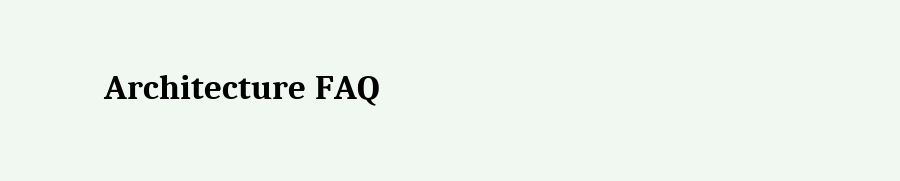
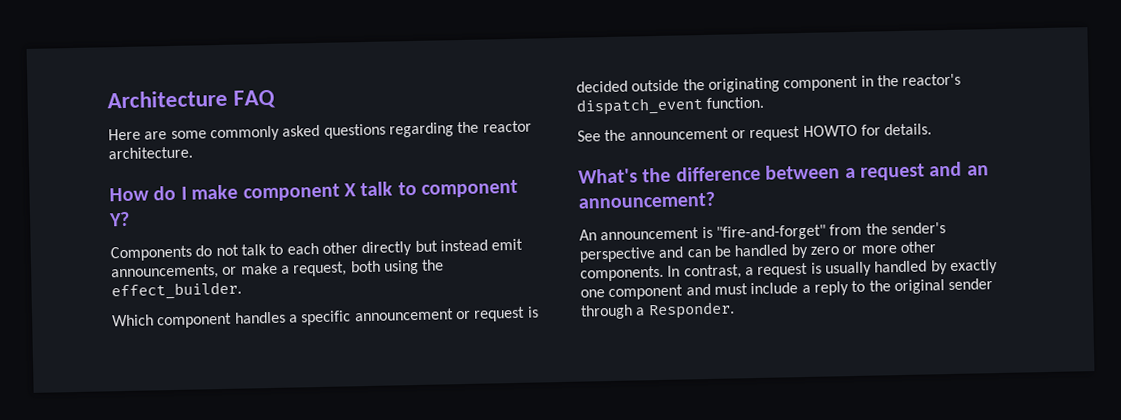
+ Here are some commonly asked questions regarding the reactor architecture.
+ How do I make component X talk to component Y?
+ Components do not talk to each other directly but instead emit announcements, or make a request, both using the effect_builder.
+ Which component handles a specific announcement or request is decided outside the originating component in the reactor's dispatch_event function.
+ See the announcement or request HOWTO for details.
+ What's the difference between a request and an announcement?
+ An announcement is "fire-and-forget" from the sender's perspective and can be handled by zero or more other components. In contrast, a request is usually handled by exactly one component and must include a reply to the original sender through a Responder.

